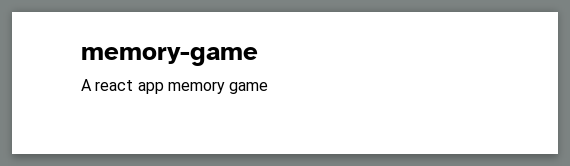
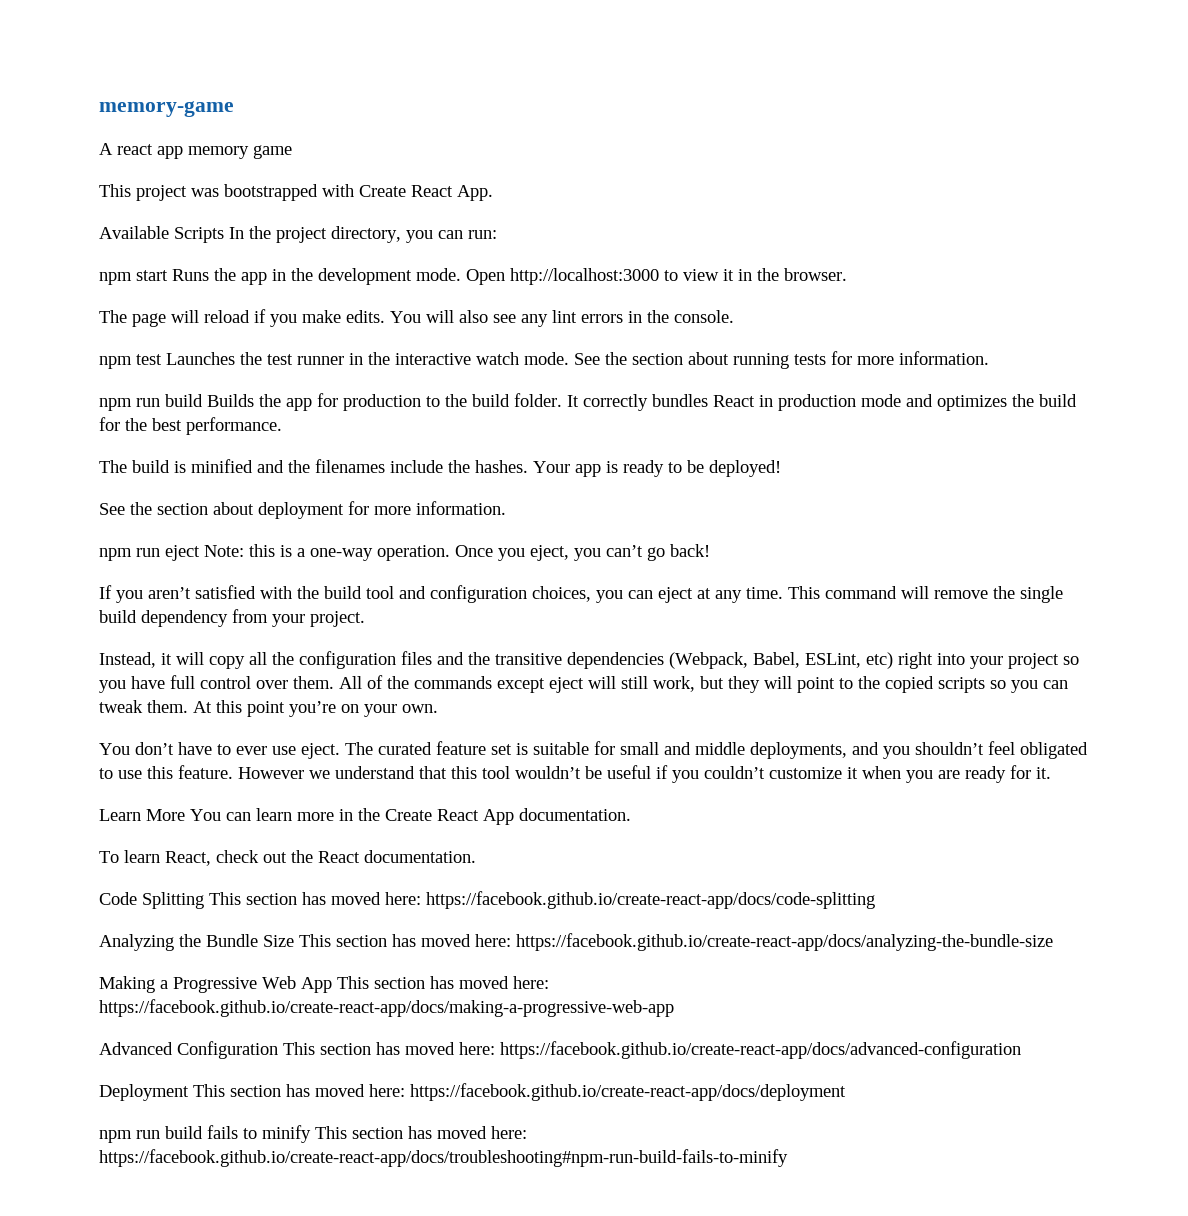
+ This project was bootstrapped with Create React App.
+ Available Scripts In the project directory, you can run:
+ npm start Runs the app in the development mode. Open http://localhost:3000 to view it in the browser.
+ The page will reload if you make edits. You will also see any lint errors in the console.
+ npm test Launches the test runner in the interactive watch mode. See the section about running tests for more information.
+ npm run build Builds the app for production to the build folder. It correctly bundles React in production mode and optimizes the build for the best performance.
+ The build is minified and the filenames include the hashes. Your app is ready to be deployed!
+ See the section about deployment for more information.
+ npm run eject Note: this is a one-way operation. Once you eject, you can’t go back!
+ If you aren’t satisfied with the build tool and configuration choices, you can eject at any time. This command will remove the single build dependency from your project.
+ Instead, it will copy all the configuration files and the transitive dependencies (Webpack, Babel, ESLint, etc) right into your project so you have full control over them. All of the commands except eject will still work, but they will point to the copied scripts so you can tweak them. At this point you’re on your own.
+ You don’t have to ever use eject. The curated feature set is suitable for small and middle deployments, and you shouldn’t feel obligated to use this feature. However we understand that this tool wouldn’t be useful if you couldn’t customize it when you are ready for it.
+ Learn More You can learn more in the Create React App documentation.
+ To learn React, check out the React documentation.
+ Code Splitting This section has moved here: https://facebook.github.io/create-react-app/docs/code-splitting
+ Analyzing the Bundle Size This section has moved here: https://facebook.github.io/create-react-app/docs/analyzing-the-bundle-size
+ Making a Progressive Web App This section has moved here: https://facebook.github.io/create-react-app/docs/making-a-progressive-web-app
+ Advanced Configuration This section has moved here: https://facebook.github.io/create-react-app/docs/advanced-configuration
+ Deployment This section has moved here: https://facebook.github.io/create-react-app/docs/deployment
+ npm run build fails to minify This section has moved here: https://facebook.github.io/create-react-app/docs/troubleshooting#npm-run-build-fails-to-minify

